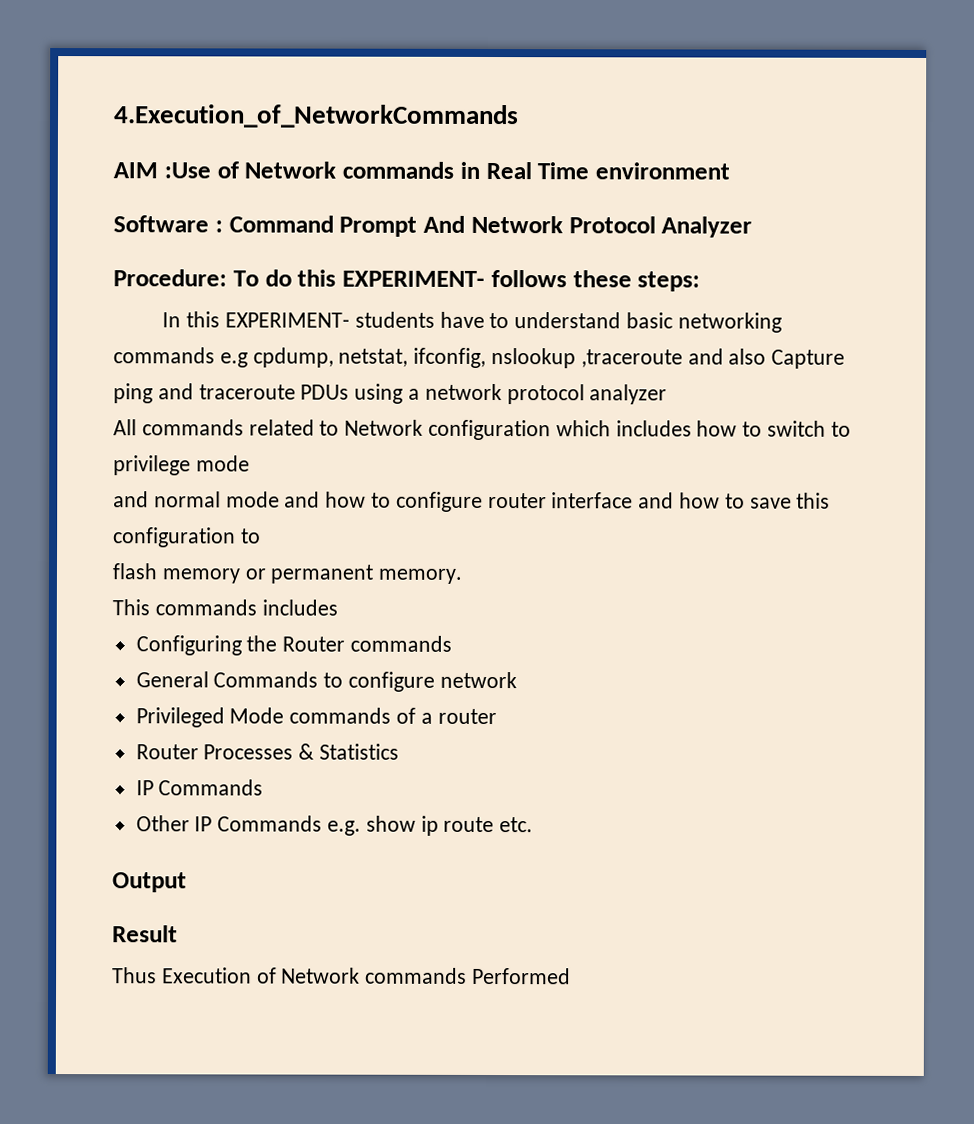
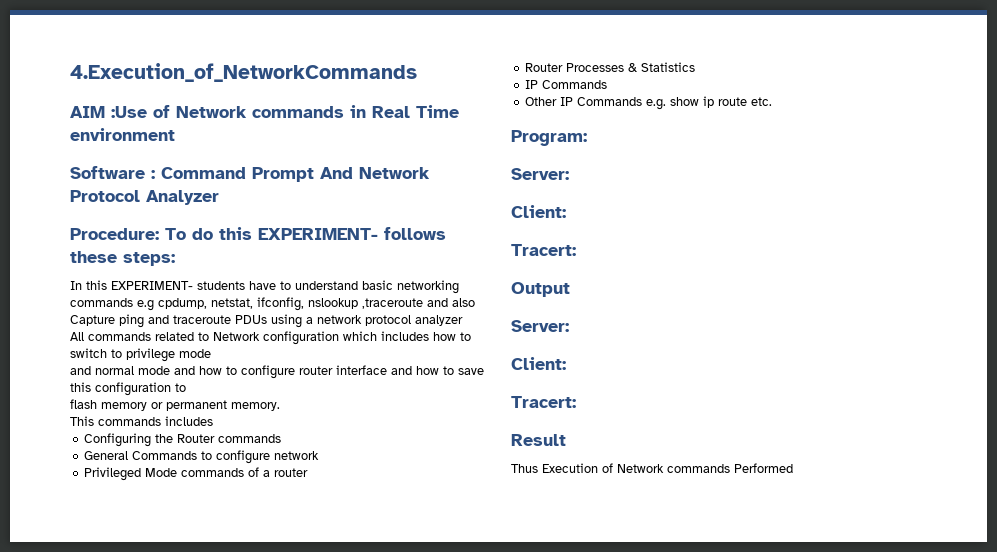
+ Program:
+ Server:
+ Client:
+ Tracert:
  Output
+ Server:
+ Client:
+ Tracert:

